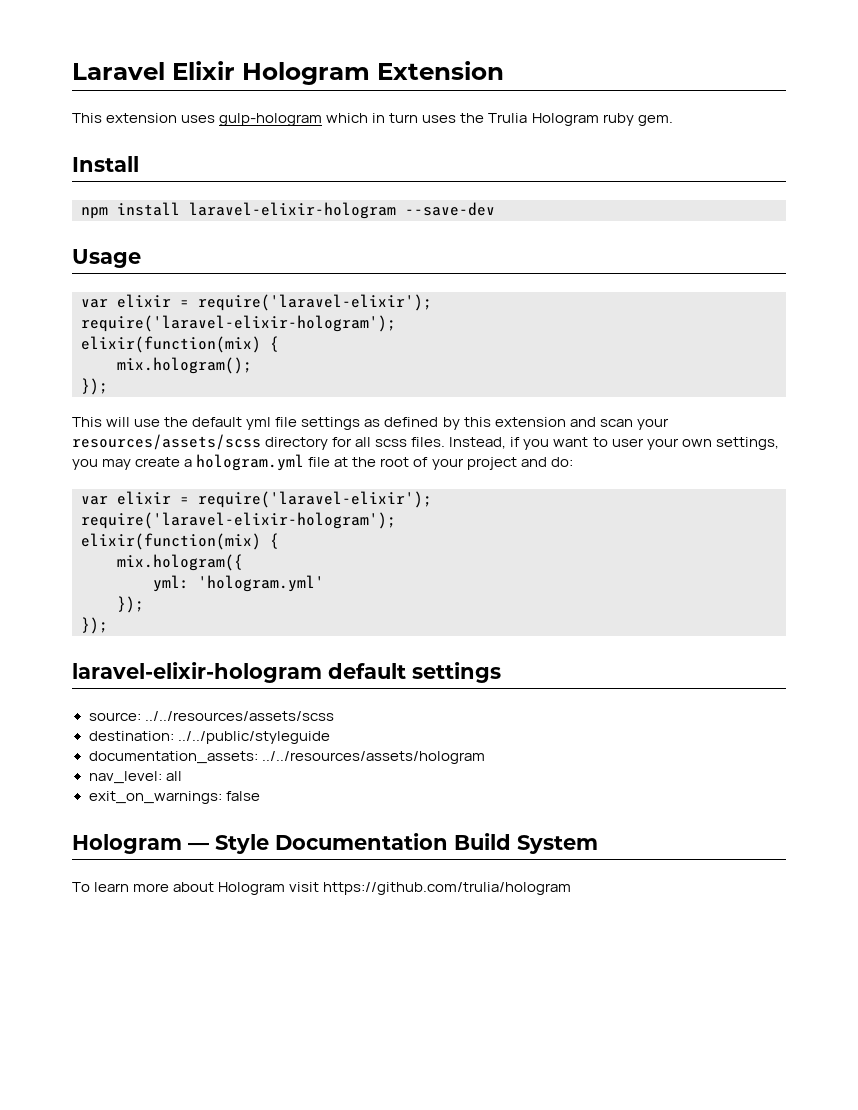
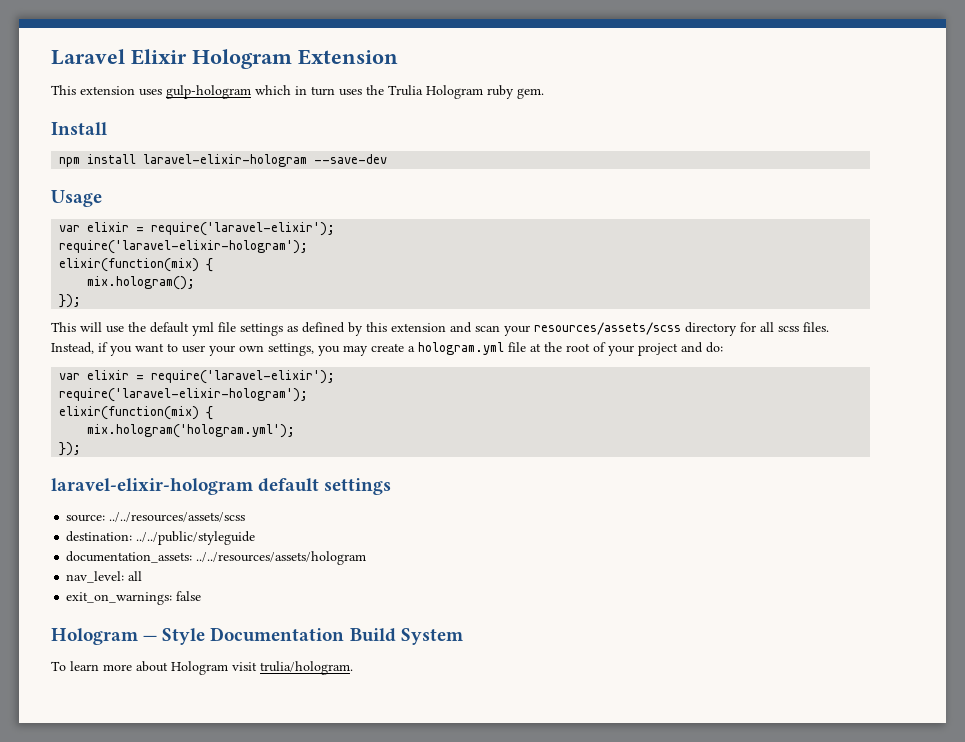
- mix.hologram({
- yml: 'hologram.yml'
- });
+ mix.hologram('hologram.yml');
- To learn more about Hologram visit https://github.com/trulia/hologram
+ To learn more about Hologram visit trulia/hologram.

